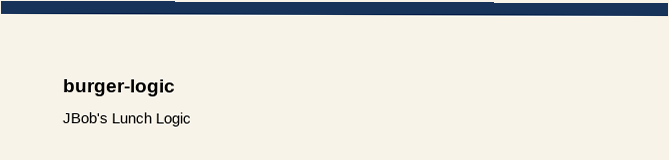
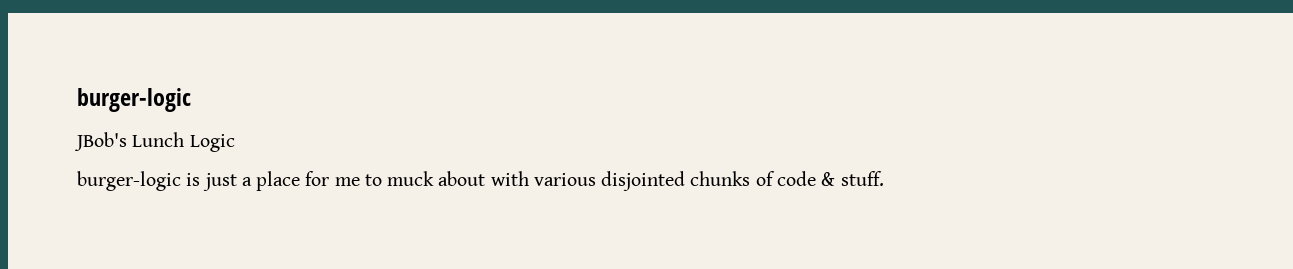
+ burger-logic is just a place for me to muck about with various disjointed chunks of code & stuff.

